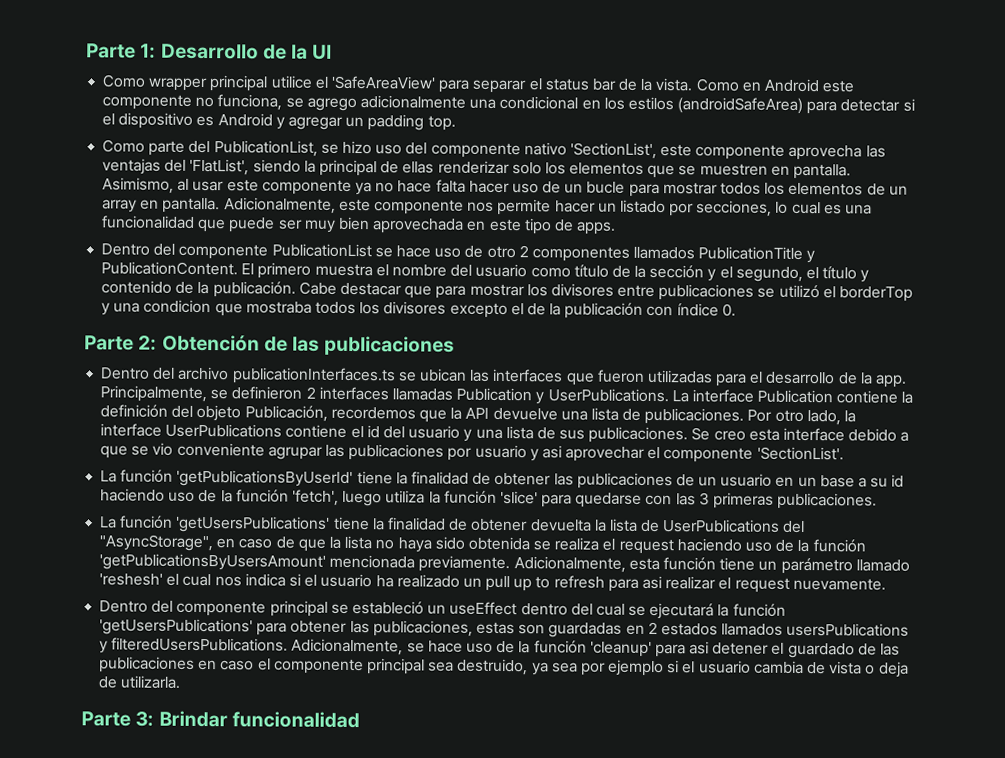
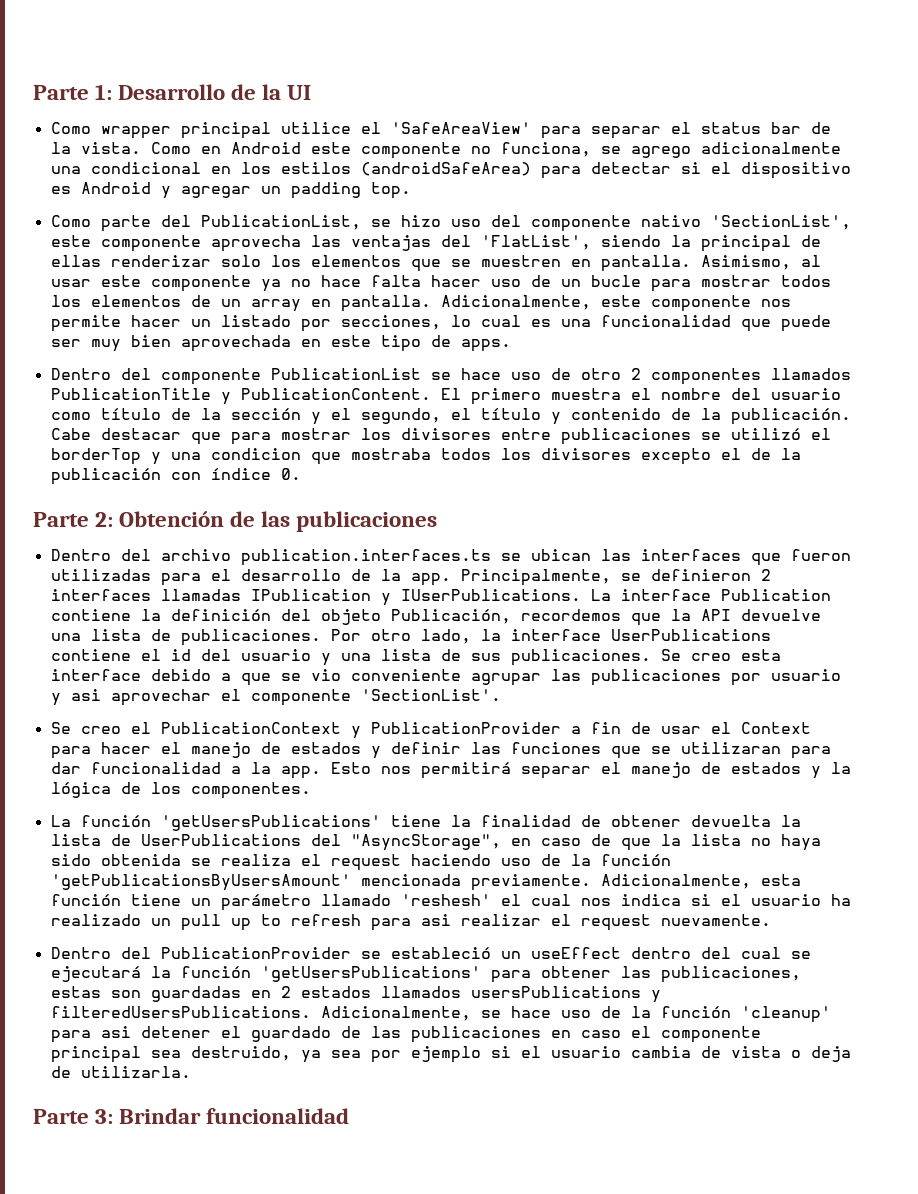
- Dentro del archivo publicationInterfaces.ts se ubican las interfaces que fueron utilizadas para el desarrollo de la app.
+ Dentro del archivo publication.interfaces.ts se ubican las interfaces que fueron utilizadas para el desarrollo de la app.
- Principalmente, se definieron 2 interfaces llamadas Publication y UserPublications.
+ Principalmente, se definieron 2 interfaces llamadas IPublication y IUserPublications.
- La función 'getPublicationsByUserId' tiene la finalidad de obtener las publicaciones de un usuario en un base a su id haciendo uso de la función 'fetch', luego utiliza la función 'slice' para quedarse con las 3 primeras publicaciones.
+ Se creo el PublicationContext y PublicationProvider a fin de usar el Context para hacer el manejo de estados y definir las funciones que se utilizaran para dar funcionalidad a la app. Esto nos permitirá separar el manejo de estados y la lógica de los componentes.
- Dentro del componente principal se estableció un useEffect dentro del cual se ejecutará la función 'getUsersPublications' para obtener las publicaciones, estas son guardadas en 2 estados llamados usersPublications y filteredUsersPublications.
+ Dentro del PublicationProvider se estableció un useEffect dentro del cual se ejecutará la función 'getUsersPublications' para obtener las publicaciones, estas son guardadas en 2 estados llamados usersPublications y filteredUsersPublications.

